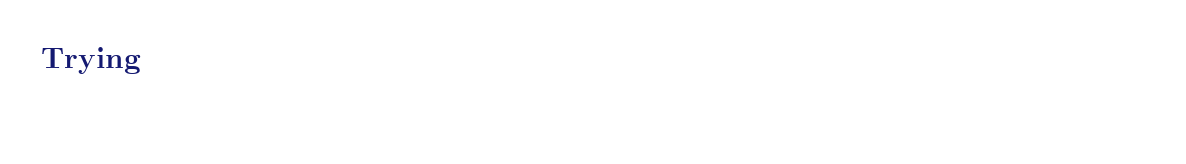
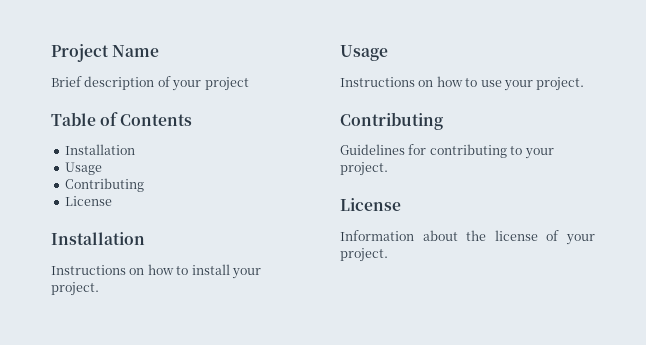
- Trying
+ Project Name
+ Brief description of your project
+ Table of Contents
+ Installation
+ Usage
+ Contributing
+ License
+ Installation
+ Instructions on how to install your project.
+ Usage
+ Instructions on how to use your project.
+ Contributing
+ Guidelines for contributing to your project.
+ License
+ Information about the license of your project.

